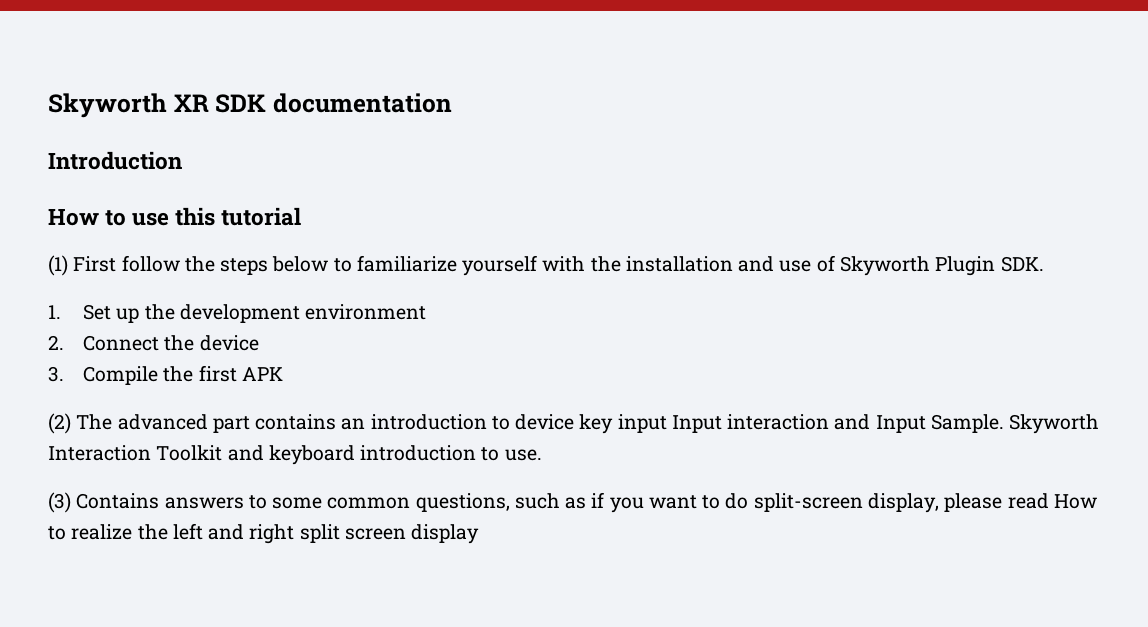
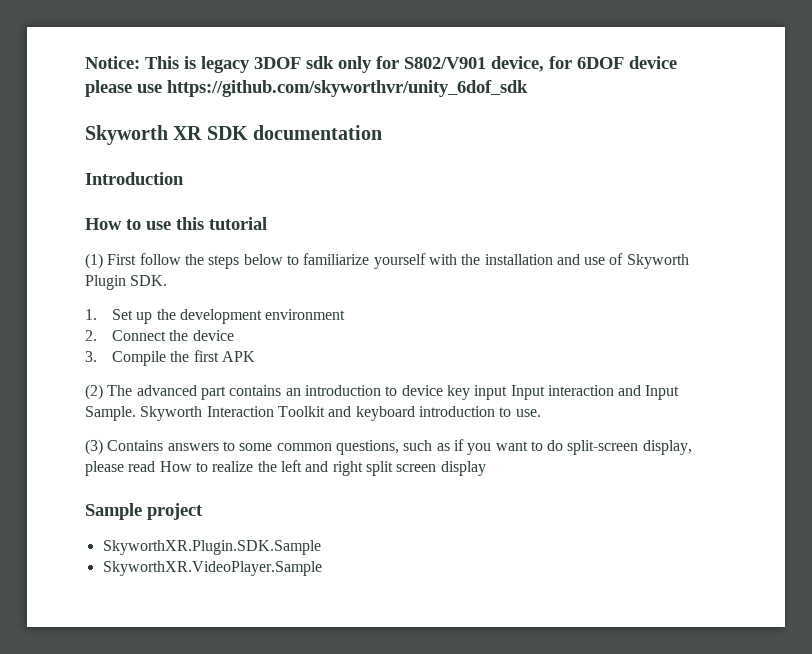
+ Notice: This is legacy 3DOF sdk only for S802/V901 device, for 6DOF device please use https://github.com/skyworthvr/unity_6dof_sdk
+ Sample project
+ SkyworthXR.Plugin.SDK.Sample
+ SkyworthXR.VideoPlayer.Sample

